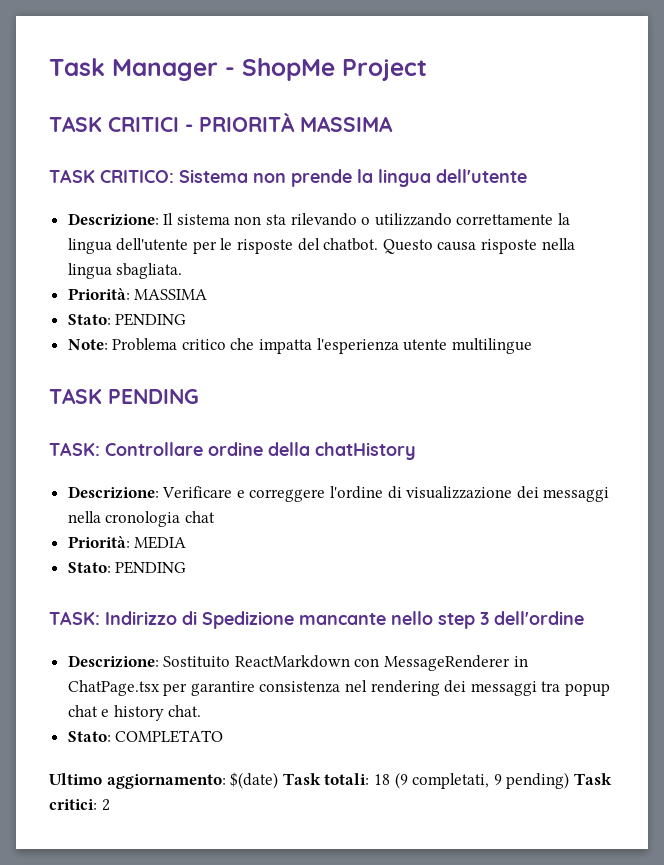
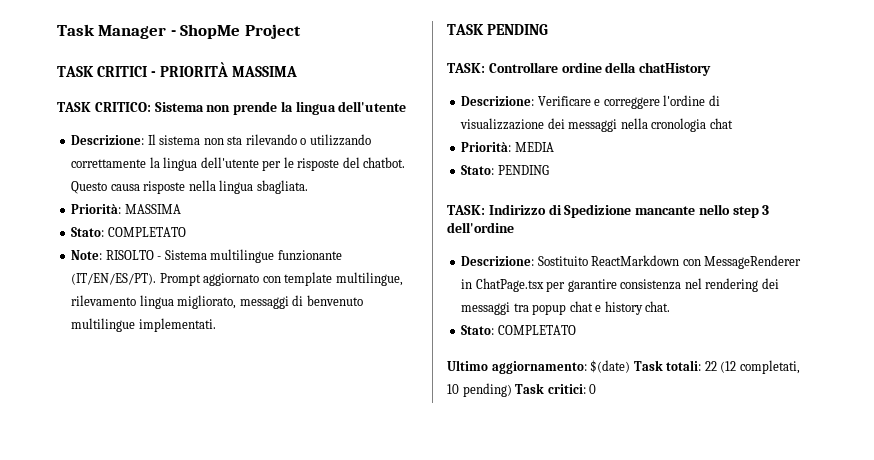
  Priorità: MASSIMA
- Stato: PENDING
+ Stato: COMPLETATO
- Note: Problema critico che impatta l'esperienza utente multilingue
+ Note: RISOLTO - Sistema multilingue funzionante (IT/EN/ES/PT). Prompt aggiornato con template multilingue, rilevamento lingua migliorato, messaggi di benvenuto multilingue implementati.
- Ultimo aggiornamento: $(date) Task totali: 18 (9 completati, 9 pending) Task critici: 2
+ Ultimo aggiornamento: $(date) Task totali: 22 (12 completati, 10 pending) Task critici: 0

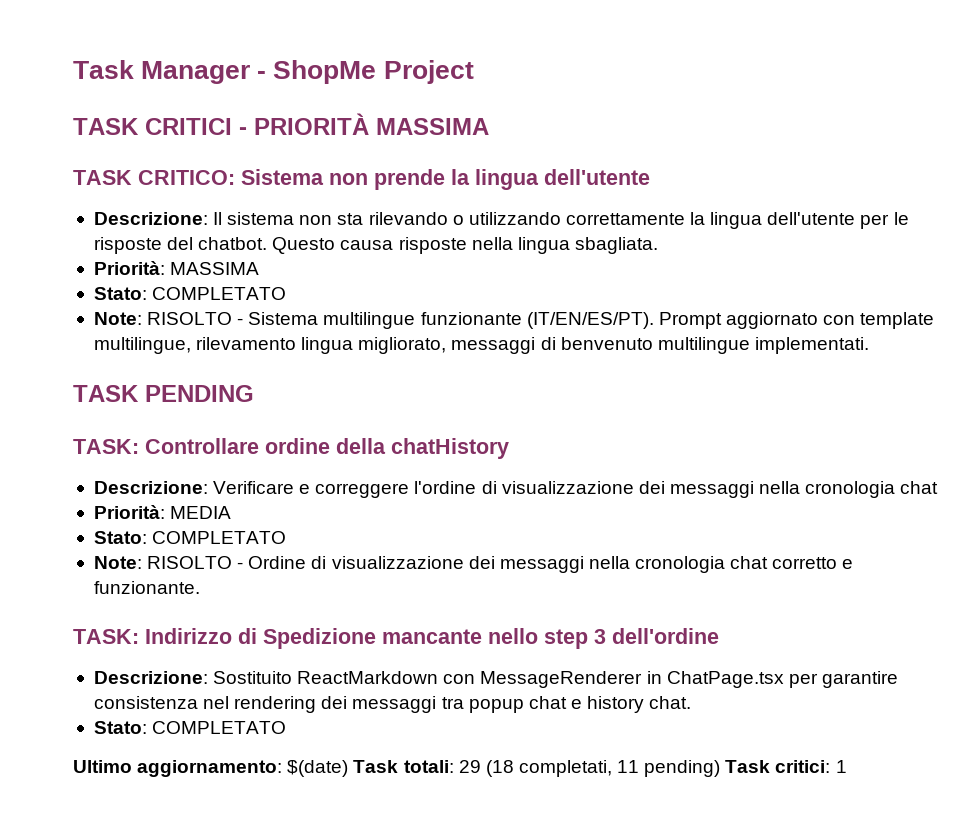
  Priorità: MEDIA
- Stato: PENDING
+ Stato: COMPLETATO
+ Note: RISOLTO - Ordine di visualizzazione dei messaggi nella cronologia chat corretto e funzionante.
- Ultimo aggiornamento: $(date) Task totali: 22 (12 completati, 10 pending) Task critici: 0
+ Ultimo aggiornamento: $(date) Task totali: 29 (18 completati, 11 pending) Task critici: 1

